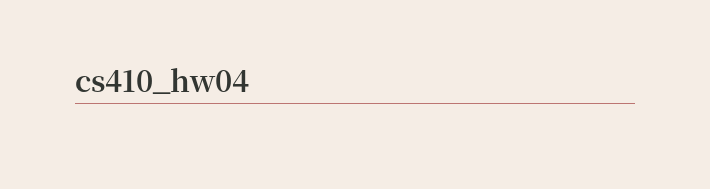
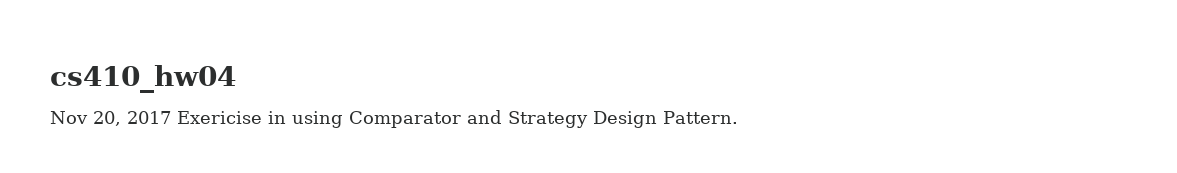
+ Nov 20, 2017 Exericise in using Comparator and Strategy Design Pattern.

